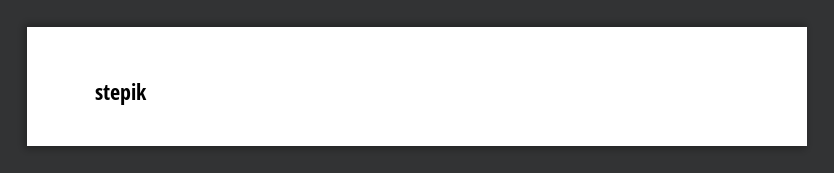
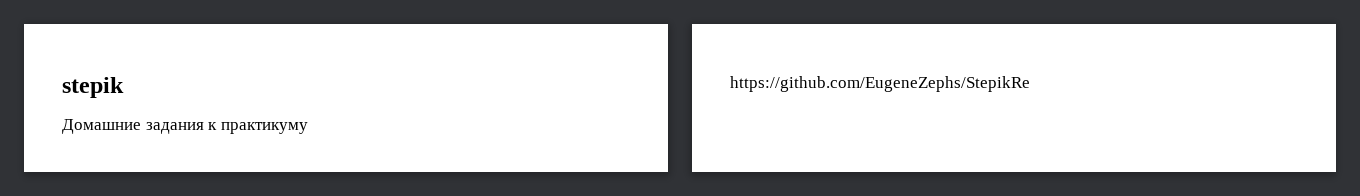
+ Домашние задания к практикуму https://github.com/EugeneZephs/StepikRe

